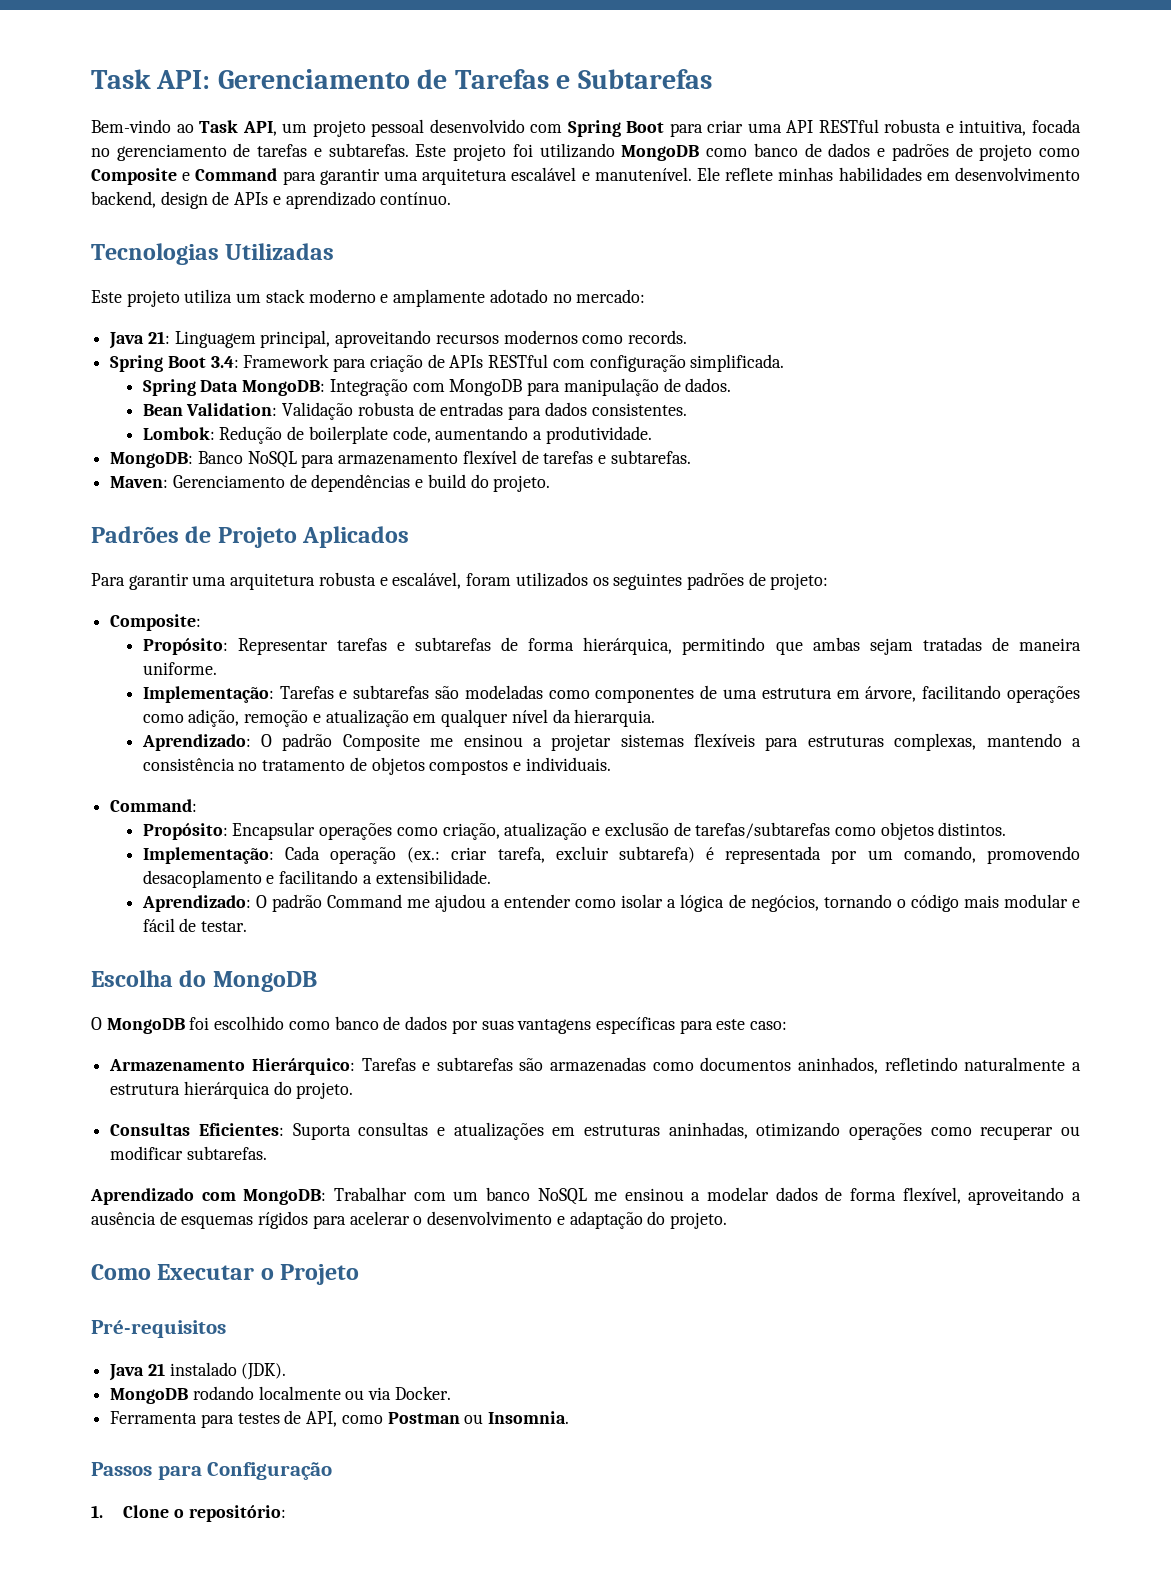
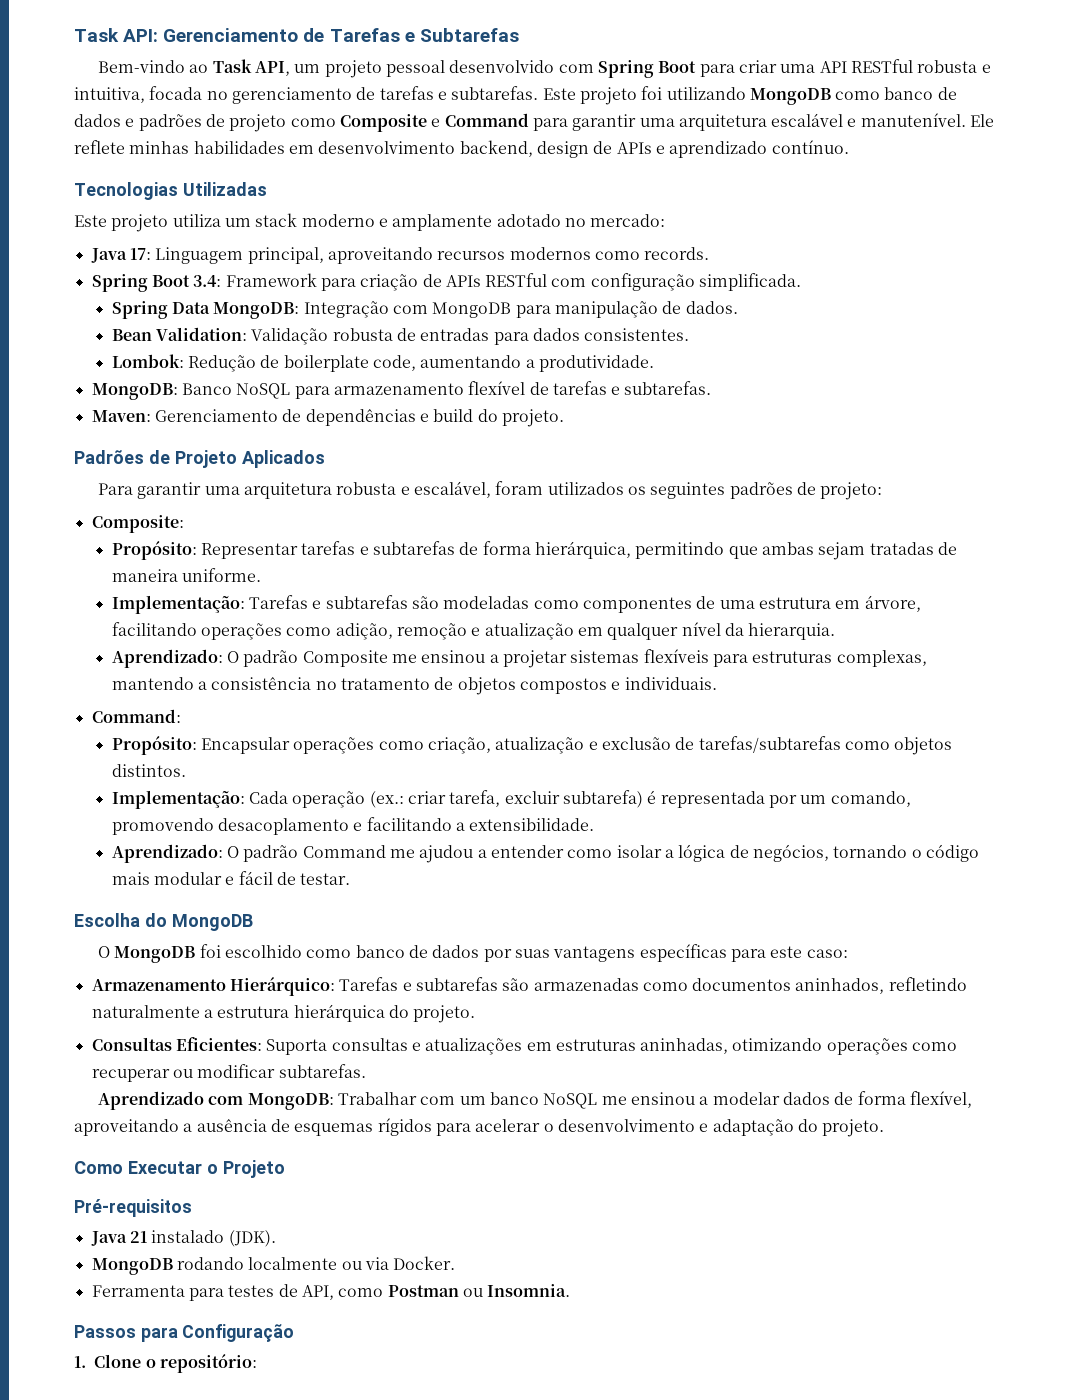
- Java 21: Linguagem principal, aproveitando recursos modernos como records.
+ Java 17: Linguagem principal, aproveitando recursos modernos como records.

